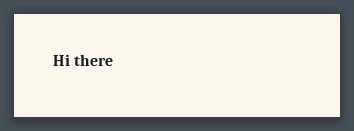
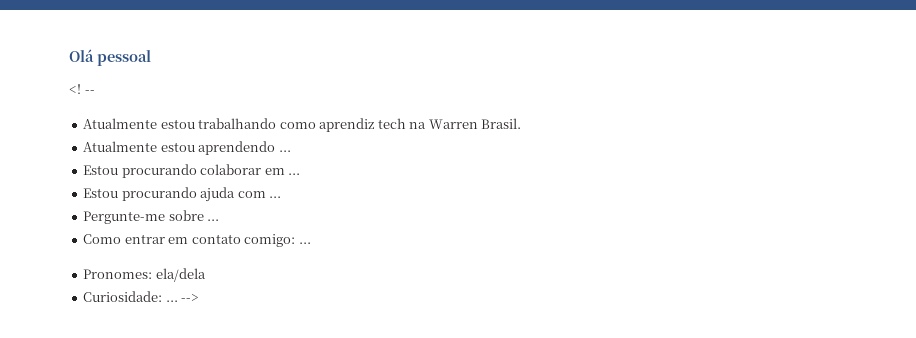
- Hi there
+ Olá pessoal
+ <! --
+ Atualmente estou trabalhando como aprendiz tech na Warren Brasil.
+ Atualmente estou aprendendo ...
+ Estou procurando colaborar em ...
+ Estou procurando ajuda com ...
+ Pergunte-me sobre ...
+ Como entrar em contato comigo: ...
+ Pronomes: ela/dela
+ Curiosidade: ... -->

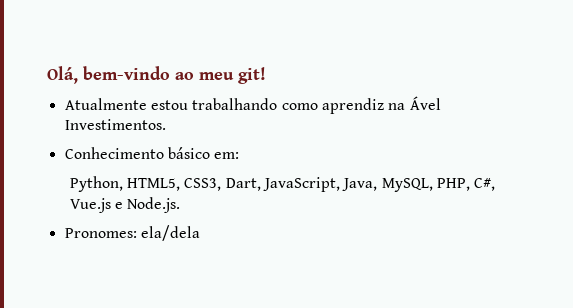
- Olá pessoal
- <! --
+ Olá, bem-vindo ao meu git!
- Atualmente estou trabalhando como aprendiz tech na Warren Brasil.
- Atualmente estou aprendendo ...
- Estou procurando colaborar em ...
- Estou procurando ajuda com ...
- Pergunte-me sobre ...
- Como entrar em contato comigo: ...
+ Atualmente estou trabalhando como aprendiz na Ável Investimentos.
+ Conhecimento básico em:
+ Python, HTML5, CSS3, Dart, JavaScript, Java, MySQL, PHP, C#, Vue.js e Node.js.
- Curiosidade: ... -->

